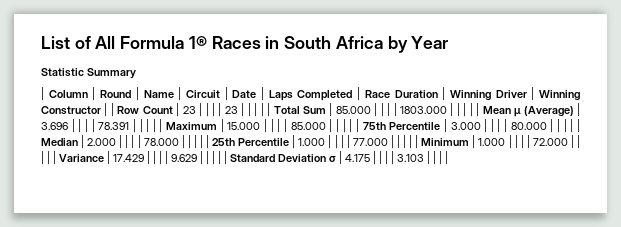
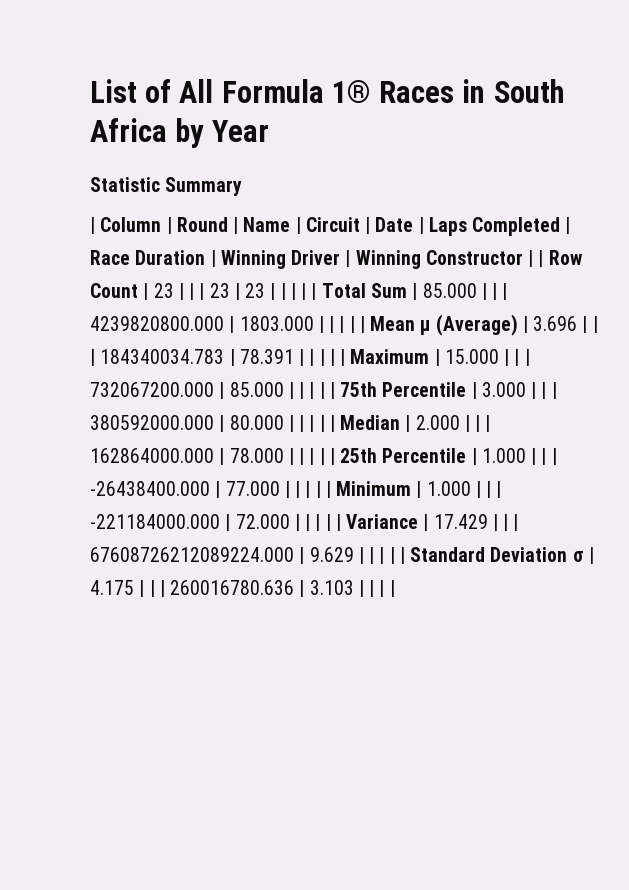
- | Column | Round | Name | Circuit | Date | Laps Completed | Race Duration | Winning Driver | Winning Constructor | | Row Count | 23 | | | | 23 | | | | | Total Sum | 85.000 | | | | 1803.000 | | | | | Mean μ (Average) | 3.696 | | | | 78.391 | | | | | Maximum | 15.000 | | | | 85.000 | | | | | 75th Percentile | 3.000 | | | | 80.000 | | | | | Median | 2.000 | | | | 78.000 | | | | | 25th Percentile | 1.000 | | | | 77.000 | | | | | Minimum | 1.000 | | | | 72.000 | | | | | Variance | 17.429 | | | | 9.629 | | | | | Standard Deviation σ | 4.175 | | | | 3.103 | | | |
+ | Column | Round | Name | Circuit | Date | Laps Completed | Race Duration | Winning Driver | Winning Constructor | | Row Count | 23 | | | 23 | 23 | | | | | Total Sum | 85.000 | | | 4239820800.000 | 1803.000 | | | | | Mean μ (Average) | 3.696 | | | 184340034.783 | 78.391 | | | | | Maximum | 15.000 | | | 732067200.000 | 85.000 | | | | | 75th Percentile | 3.000 | | | 380592000.000 | 80.000 | | | | | Median | 2.000 | | | 162864000.000 | 78.000 | | | | | 25th Percentile | 1.000 | | | -26438400.000 | 77.000 | | | | | Minimum | 1.000 | | | -221184000.000 | 72.000 | | | | | Variance | 17.429 | | | 67608726212089224.000 | 9.629 | | | | | Standard Deviation σ | 4.175 | | | 260016780.636 | 3.103 | | | |

